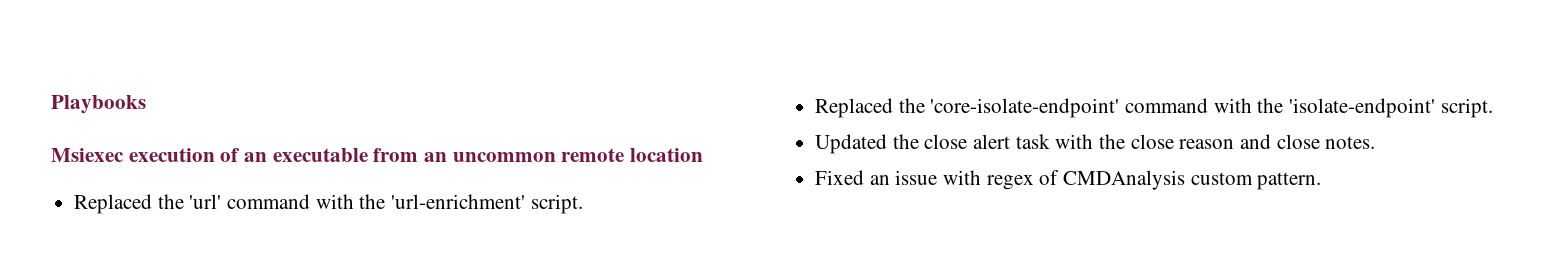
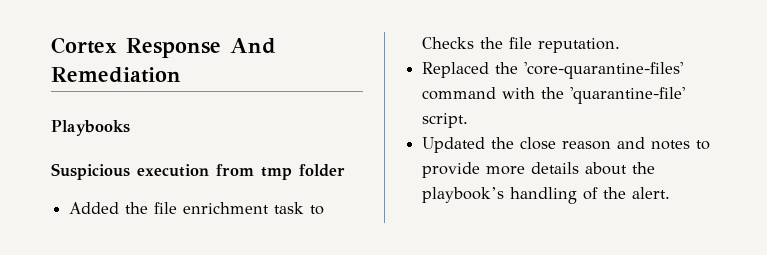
+ Cortex Response And Remediation
  Playbooks
- Msiexec execution of an executable from an uncommon remote location
- Replaced the 'url' command with the 'url-enrichment' script.
- Replaced the 'core-isolate-endpoint' command with the 'isolate-endpoint' script.
- Updated the close alert task with the close reason and close notes.
- Fixed an issue with regex of CMDAnalysis custom pattern.
+ Suspicious execution from tmp folder
+ Added the file enrichment task to Checks the file reputation.
+ Replaced the 'core-quarantine-files' command with the 'quarantine-file' script.
+ Updated the close reason and notes to provide more details about the playbook’s handling of the alert.

